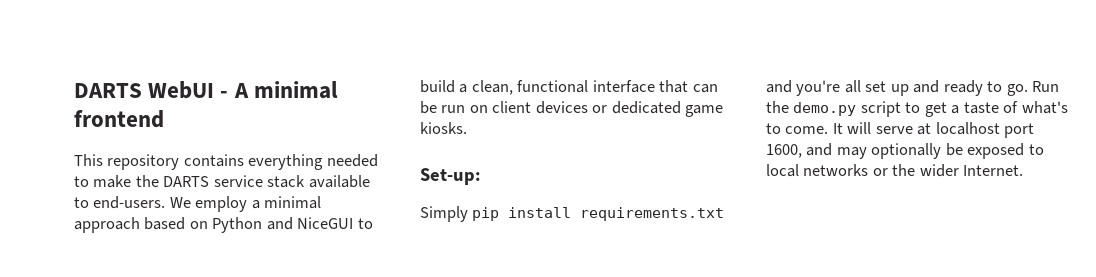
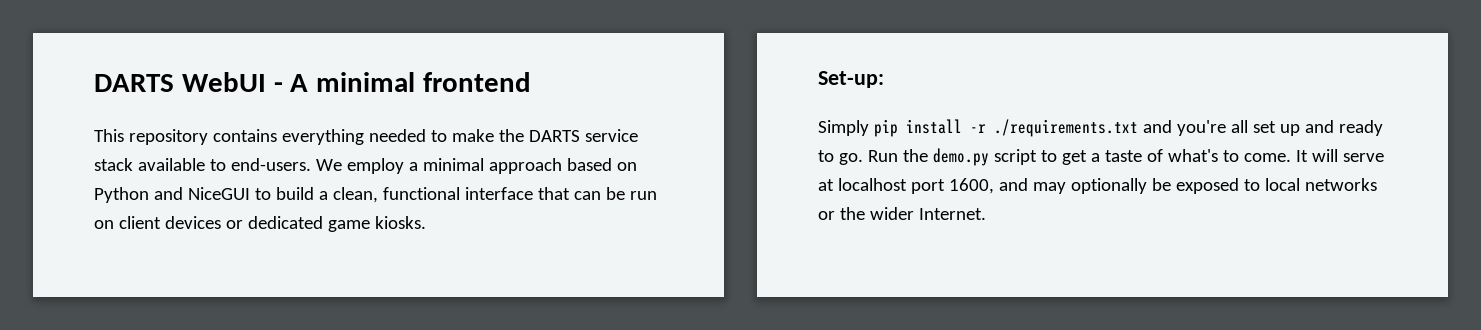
- Simply pip install requirements.txt and you're all set up and ready to go.
+ Simply pip install -r ./requirements.txt and you're all set up and ready to go.

